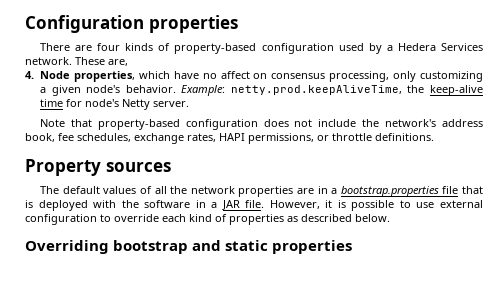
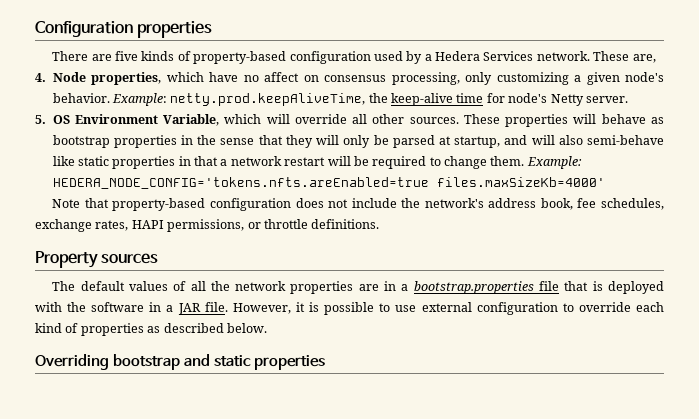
- There are four kinds of property-based configuration used by a Hedera Services network.
+ There are five kinds of property-based configuration used by a Hedera Services network.
+ 5. OS Environment Variable, which will override all other sources. These properties will behave as bootstrap properties in the sense that they will only be parsed at startup, and will also semi-behave like static properties in that a network restart will be required to change them. Example: HEDERA_NODE_CONFIG='tokens.nfts.areEnabled=true files.maxSizeKb=4000'

